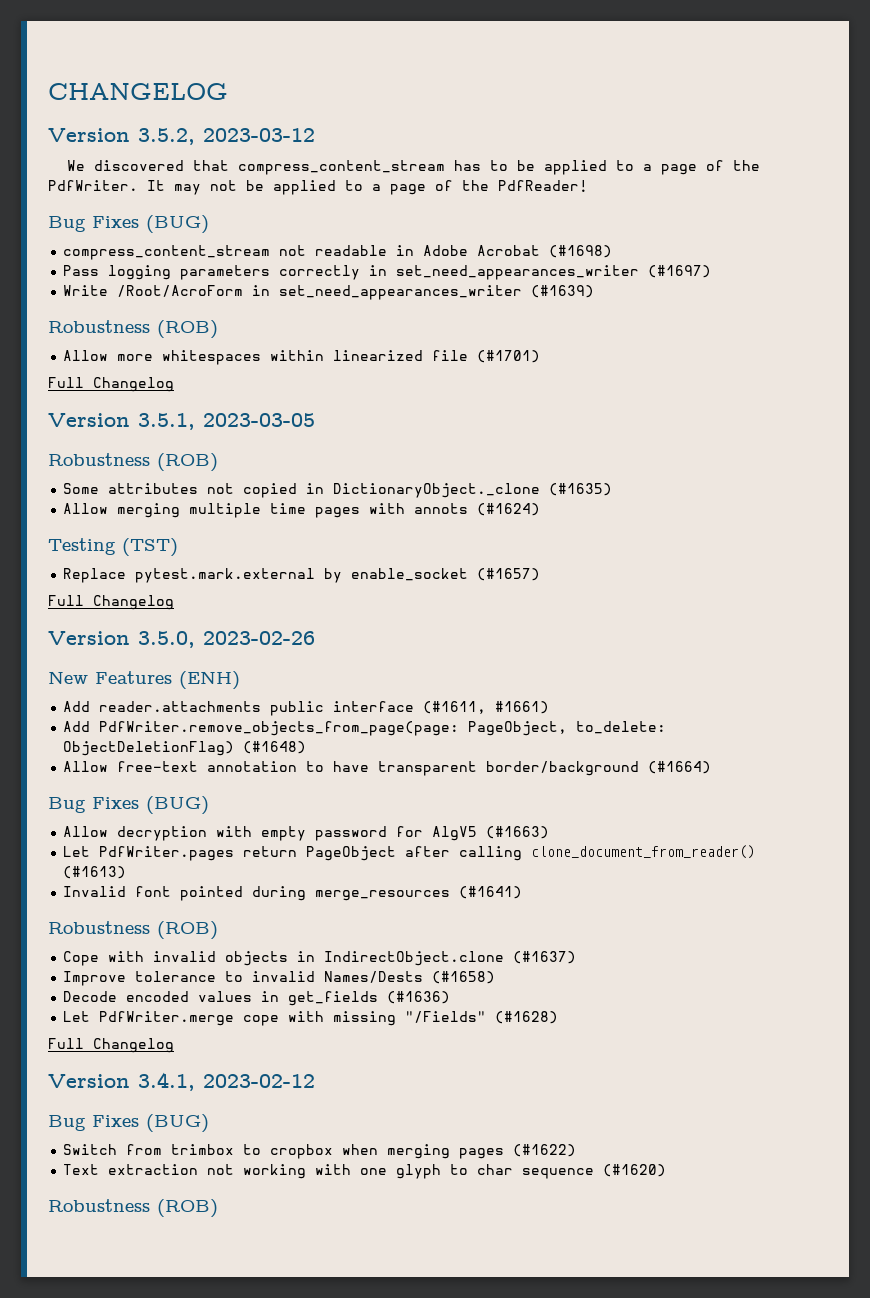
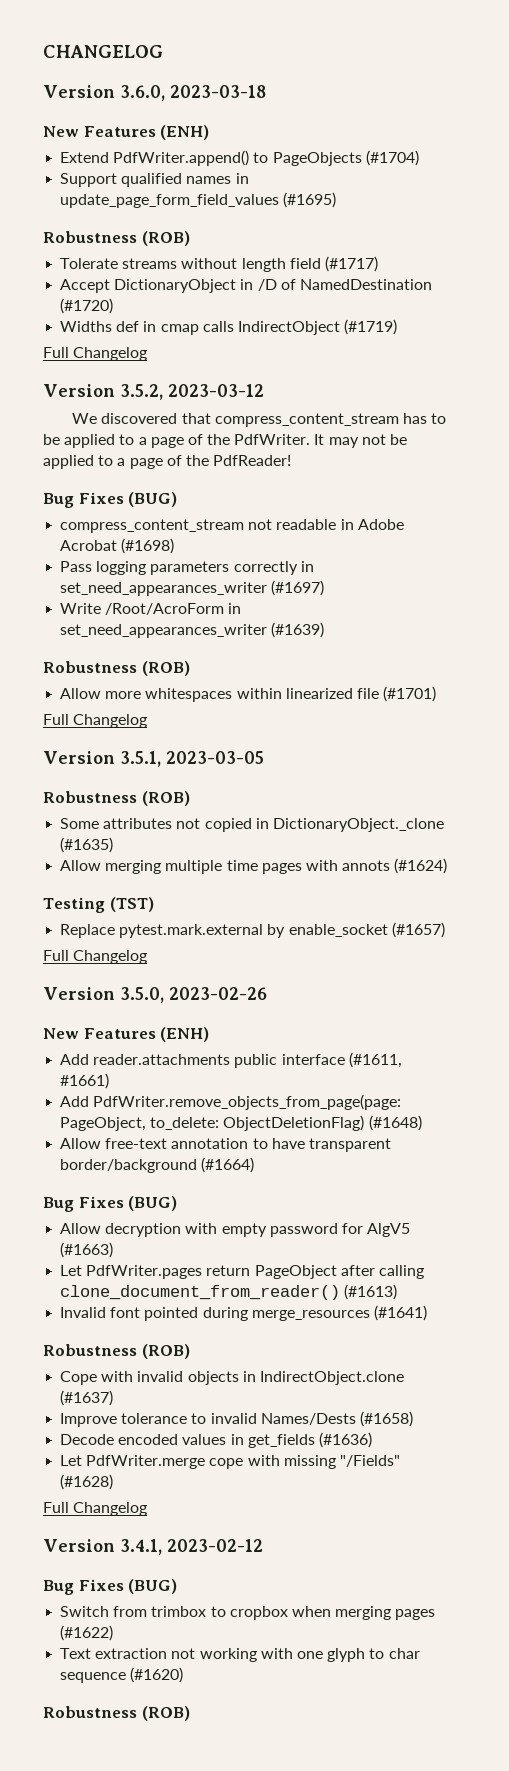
+ Version 3.6.0, 2023-03-18
+ New Features (ENH)
+ Extend PdfWriter.append() to PageObjects (#1704)
+ Support qualified names in update_page_form_field_values (#1695)
+ Robustness (ROB)
+ Tolerate streams without length field (#1717)
+ Accept DictionaryObject in /D of NamedDestination (#1720)
+ Widths def in cmap calls IndirectObject (#1719)
+ Full Changelog

